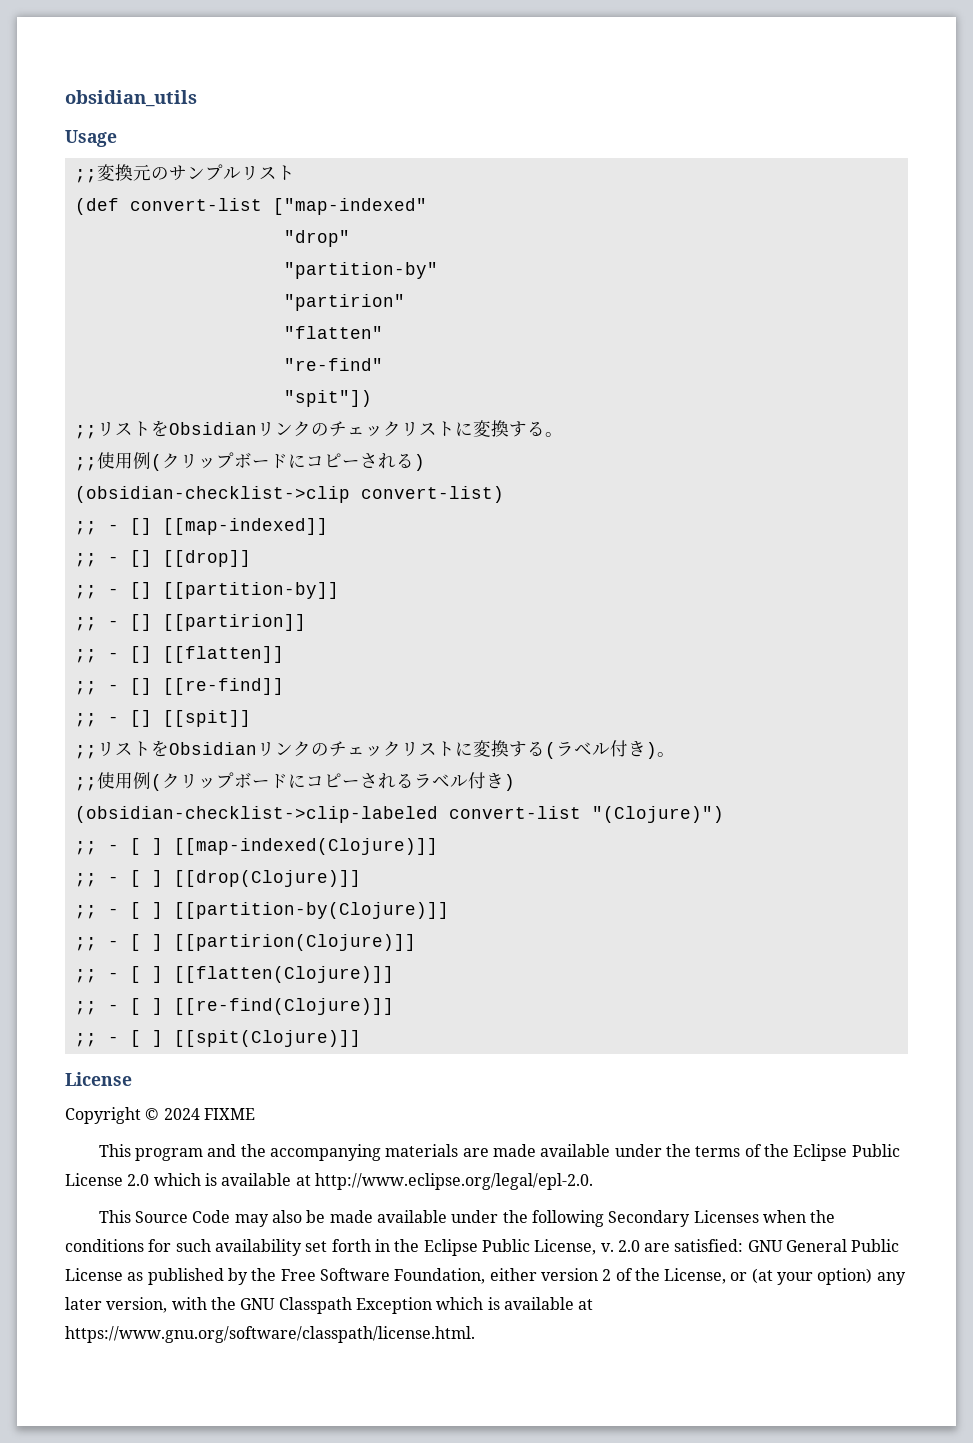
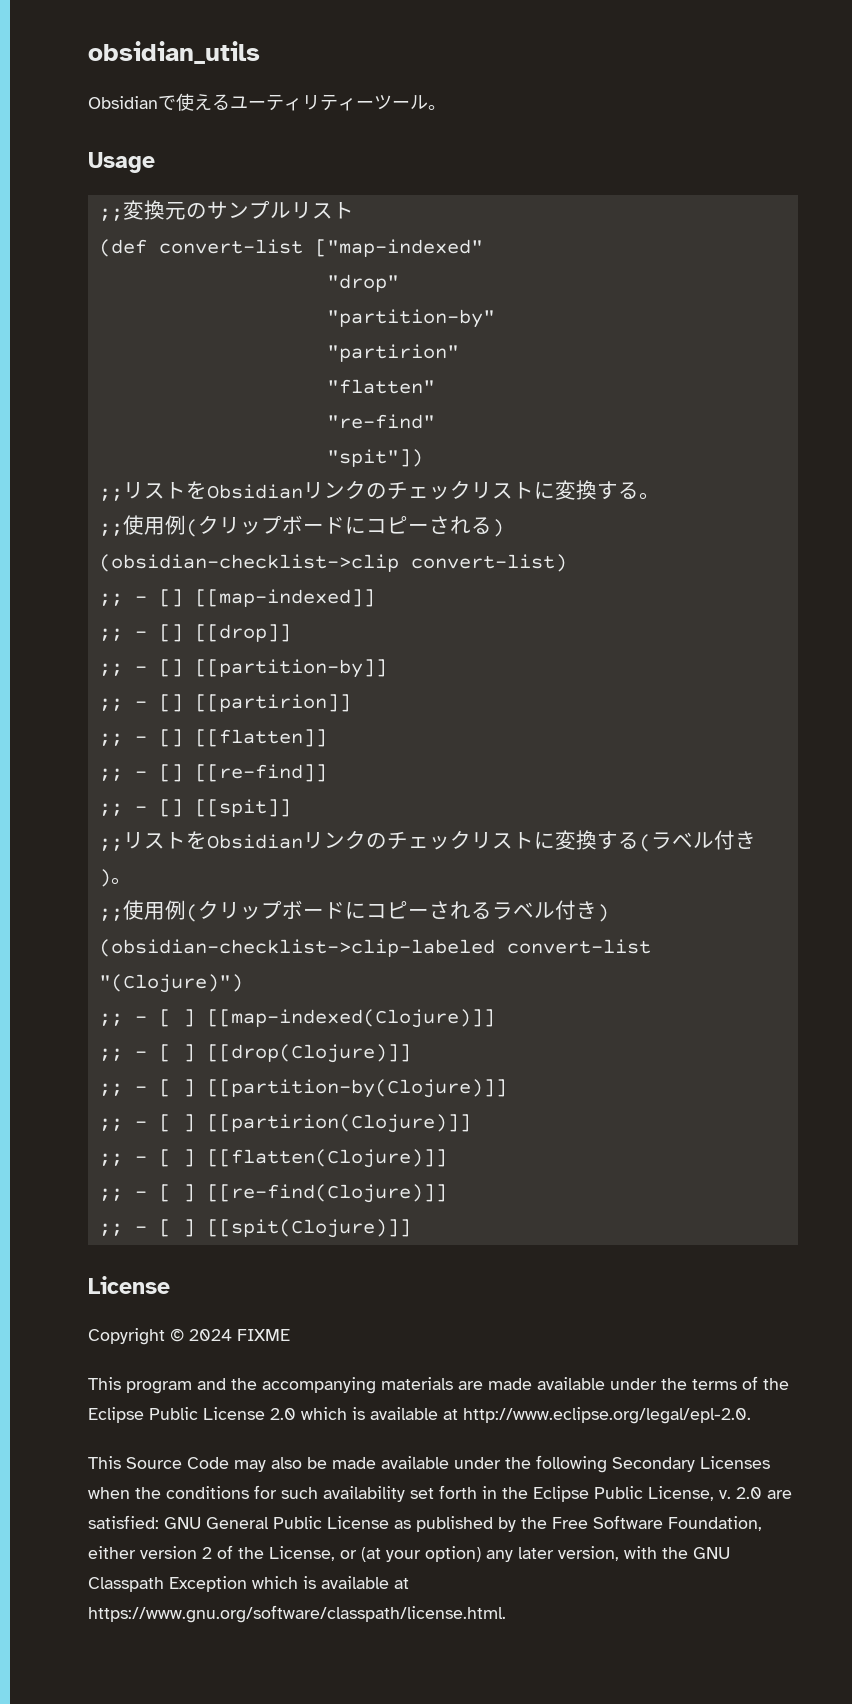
+ Obsidianで使えるユーティリティーツール。

